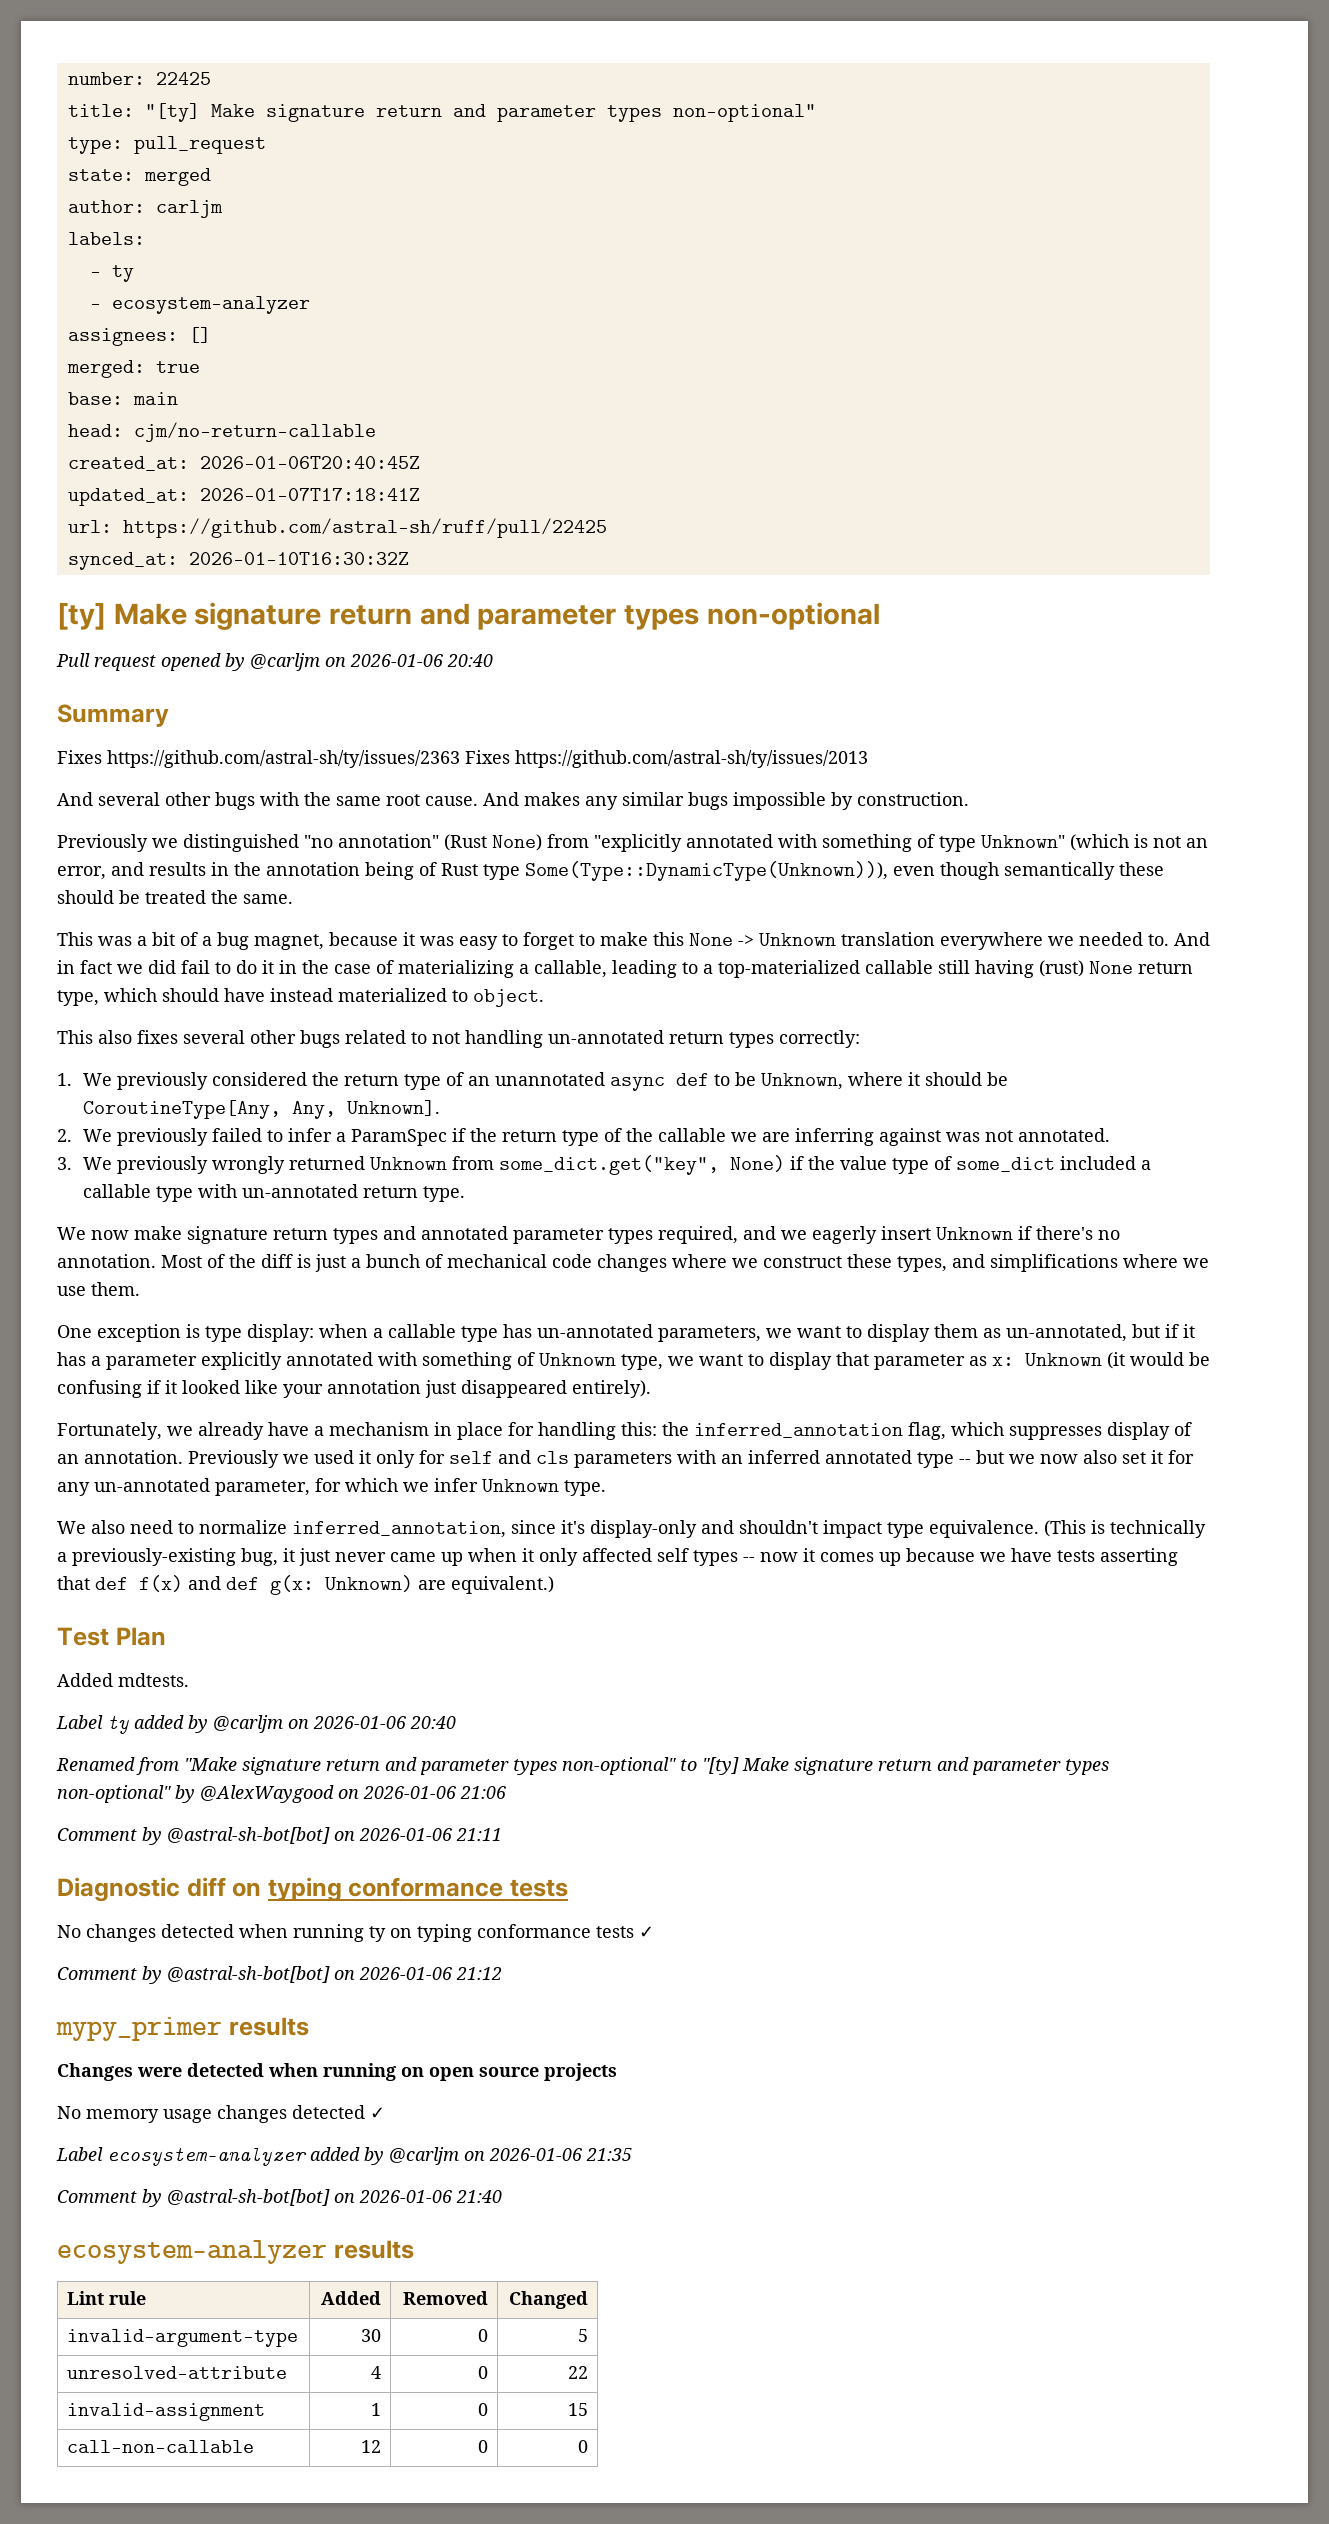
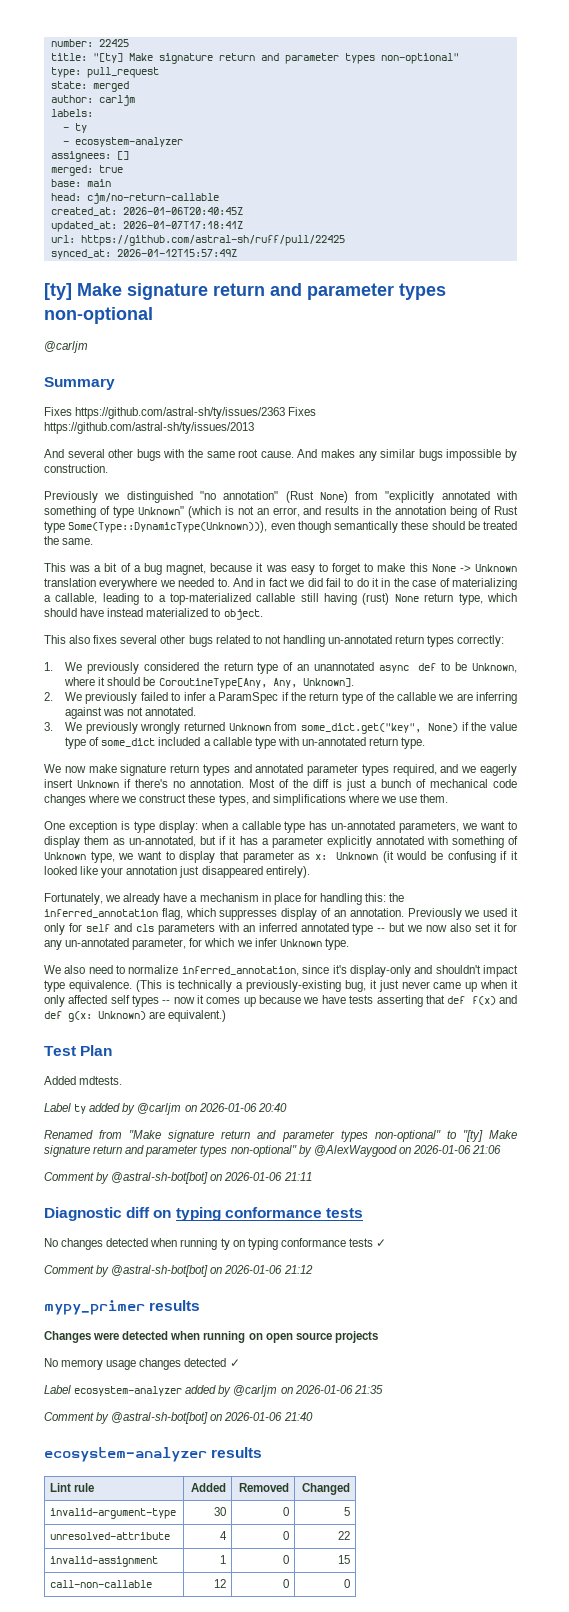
- synced_at: 2026-01-10T16:30:32Z
+ synced_at: 2026-01-12T15:57:49Z
  [ty] Make signature return and parameter types non-optional
- Pull request opened by @carljm on 2026-01-06 20:40
+ @carljm

